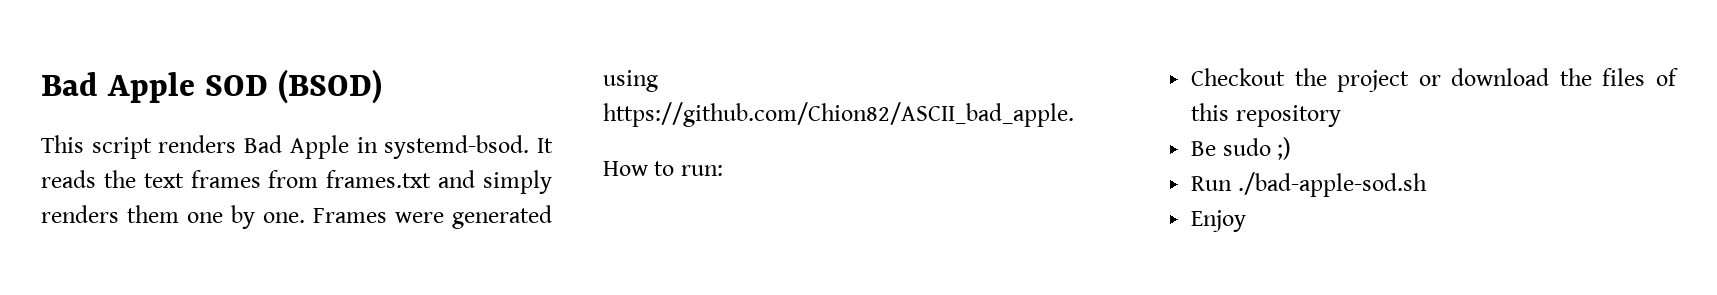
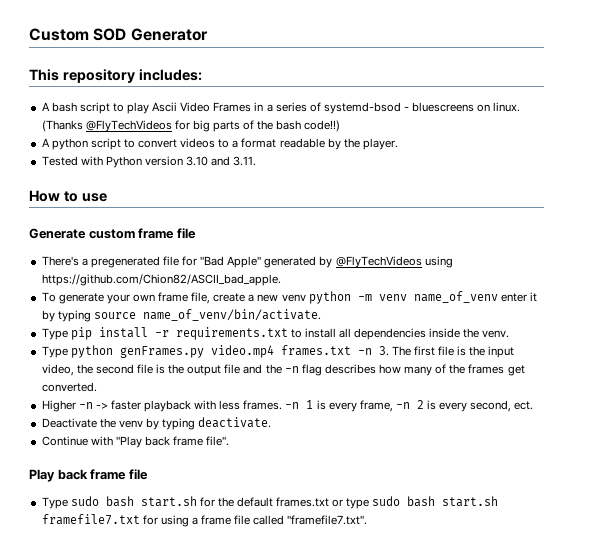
- Bad Apple SOD (BSOD)
- This script renders Bad Apple in systemd-bsod. It reads the text frames from frames.txt and simply renders them one by one. Frames were generated using https://github.com/Chion82/ASCII_bad_apple.
- How to run:
- Checkout the project or download the files of this repository
- Be sudo ;)
- Run ./bad-apple-sod.sh
- Enjoy
+ Custom SOD Generator
+ This repository includes:
+ A bash script to play Ascii Video Frames in a series of systemd-bsod - bluescreens on linux. (Thanks @FlyTechVideos for big parts of the bash code!!)
+ A python script to convert videos to a format readable by the player.
+ Tested with Python version 3.10 and 3.11.
+ How to use
+ Generate custom frame file
+ There's a pregenerated file for "Bad Apple" generated by @FlyTechVideos using https://github.com/Chion82/ASCII_bad_apple.
+ To generate your own frame file, create a new venv python -m venv name_of_venv enter it by typing source name_of_venv/bin/activate.
+ Type pip install -r requirements.txt to install all dependencies inside the venv.
+ Type python genFrames.py video.mp4 frames.txt -n 3. The first file is the input video, the second file is the output file and the -n flag describes how many of the frames get converted.
+ Higher -n -> faster playback with less frames. -n 1 is every frame, -n 2 is every second, ect.
+ Deactivate the venv by typing deactivate.
+ Continue with "Play back frame file".
+ Play back frame file
+ Type sudo bash start.sh for the default frames.txt or type sudo bash start.sh framefile7.txt for using a frame file called "framefile7.txt".

